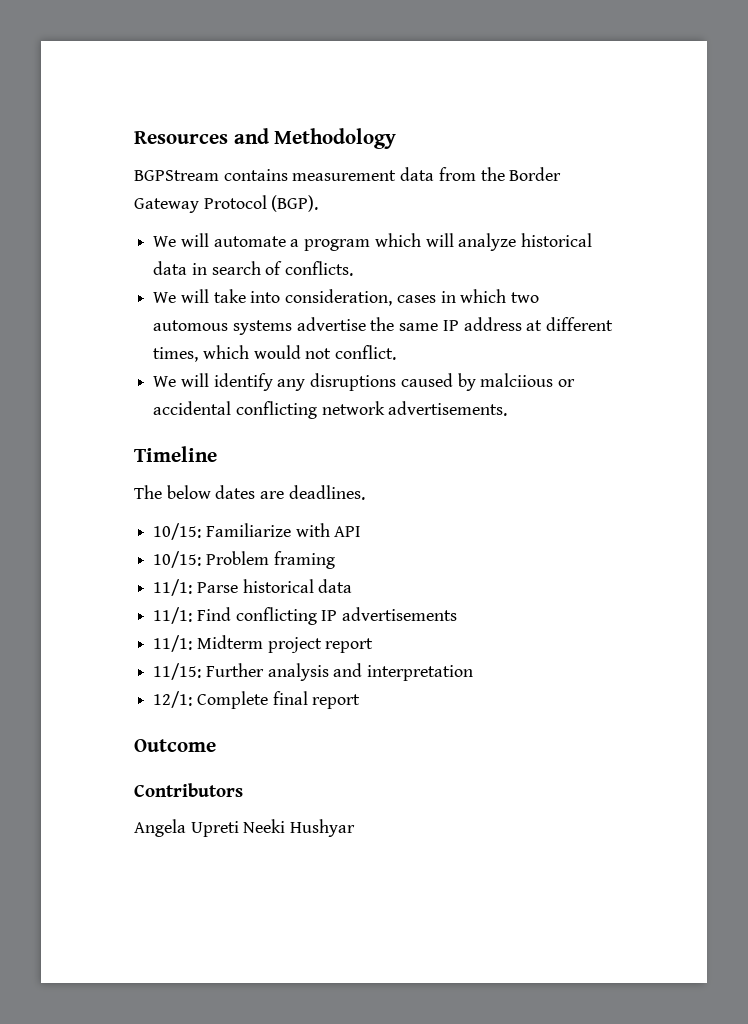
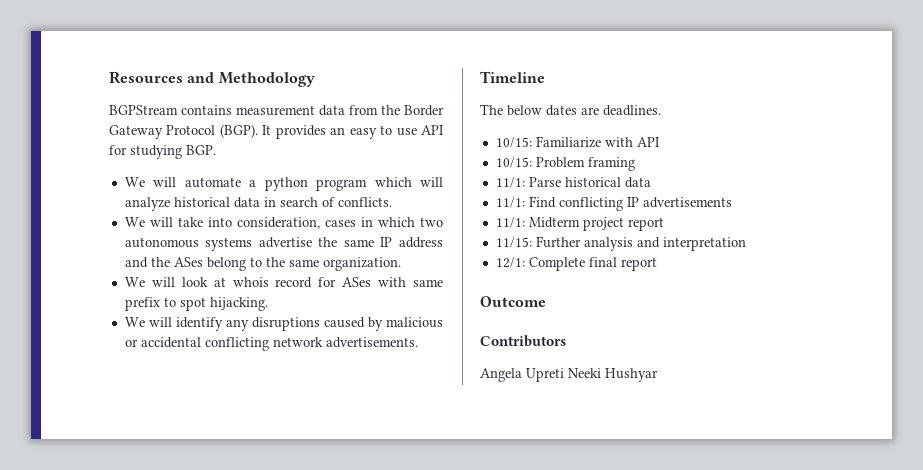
+ It provides an easy to use API for studying BGP.
- We will automate a program which will analyze historical data in search of conflicts.
+ We will automate a python program which will analyze historical data in search of conflicts.
- We will take into consideration, cases in which two automous systems advertise the same IP address at different times, which would not conflict.
+ We will take into consideration, cases in which two autonomous systems advertise the same IP address and the ASes belong to the same organization.
+ We will look at whois record for ASes with same prefix to spot hijacking.
- We will identify any disruptions caused by malciious or accidental conflicting network advertisements.
+ We will identify any disruptions caused by malicious or accidental conflicting network advertisements.

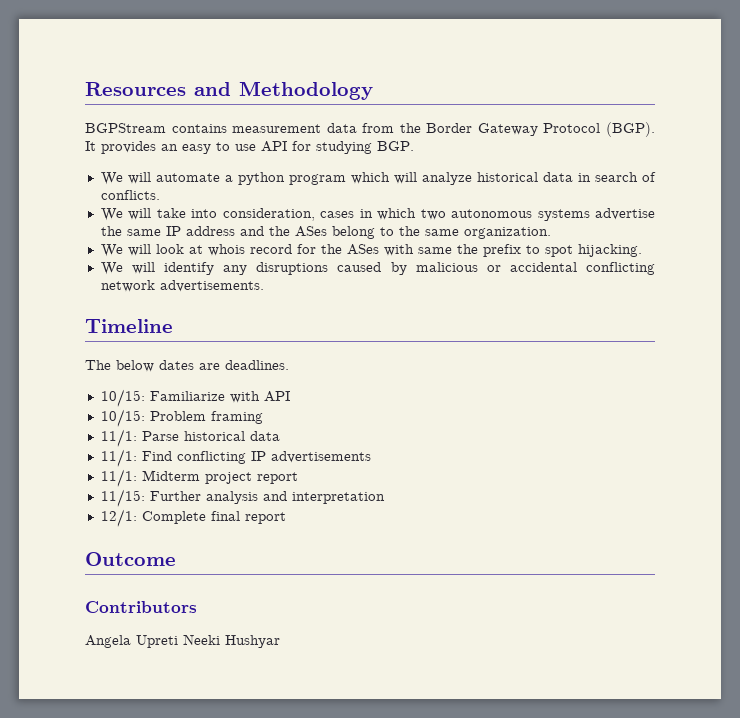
- We will look at whois record for ASes with same prefix to spot hijacking.
+ We will look at whois record for the ASes with same the prefix to spot hijacking.

